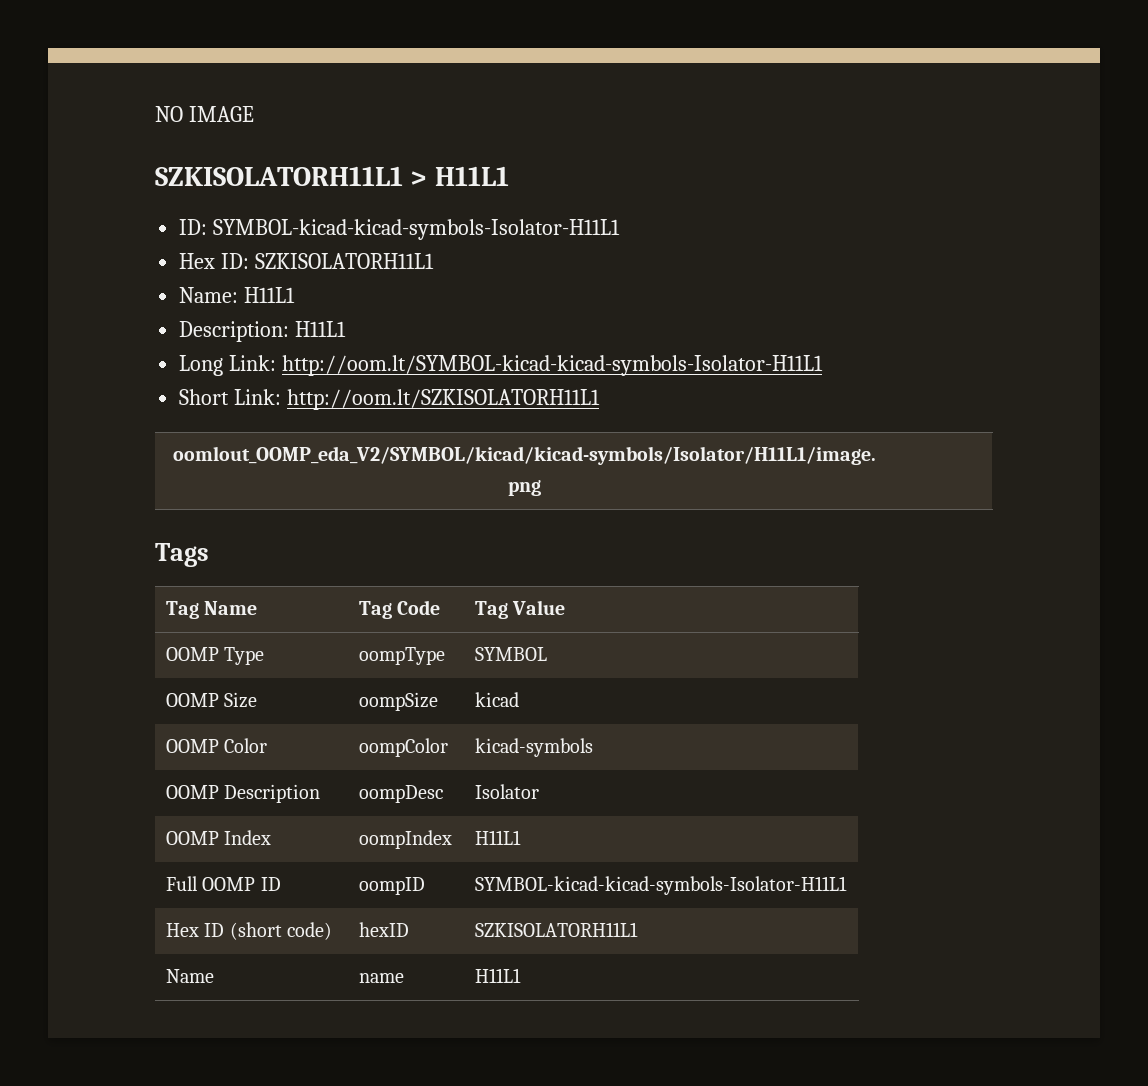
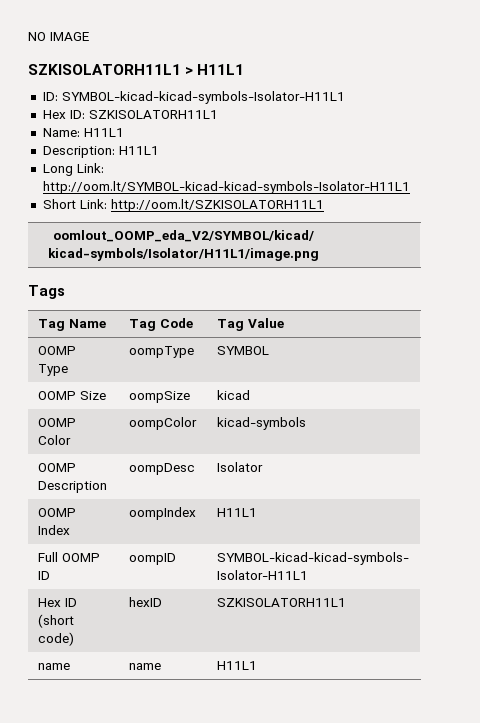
- Name | name | H11L1
+ name | name | H11L1

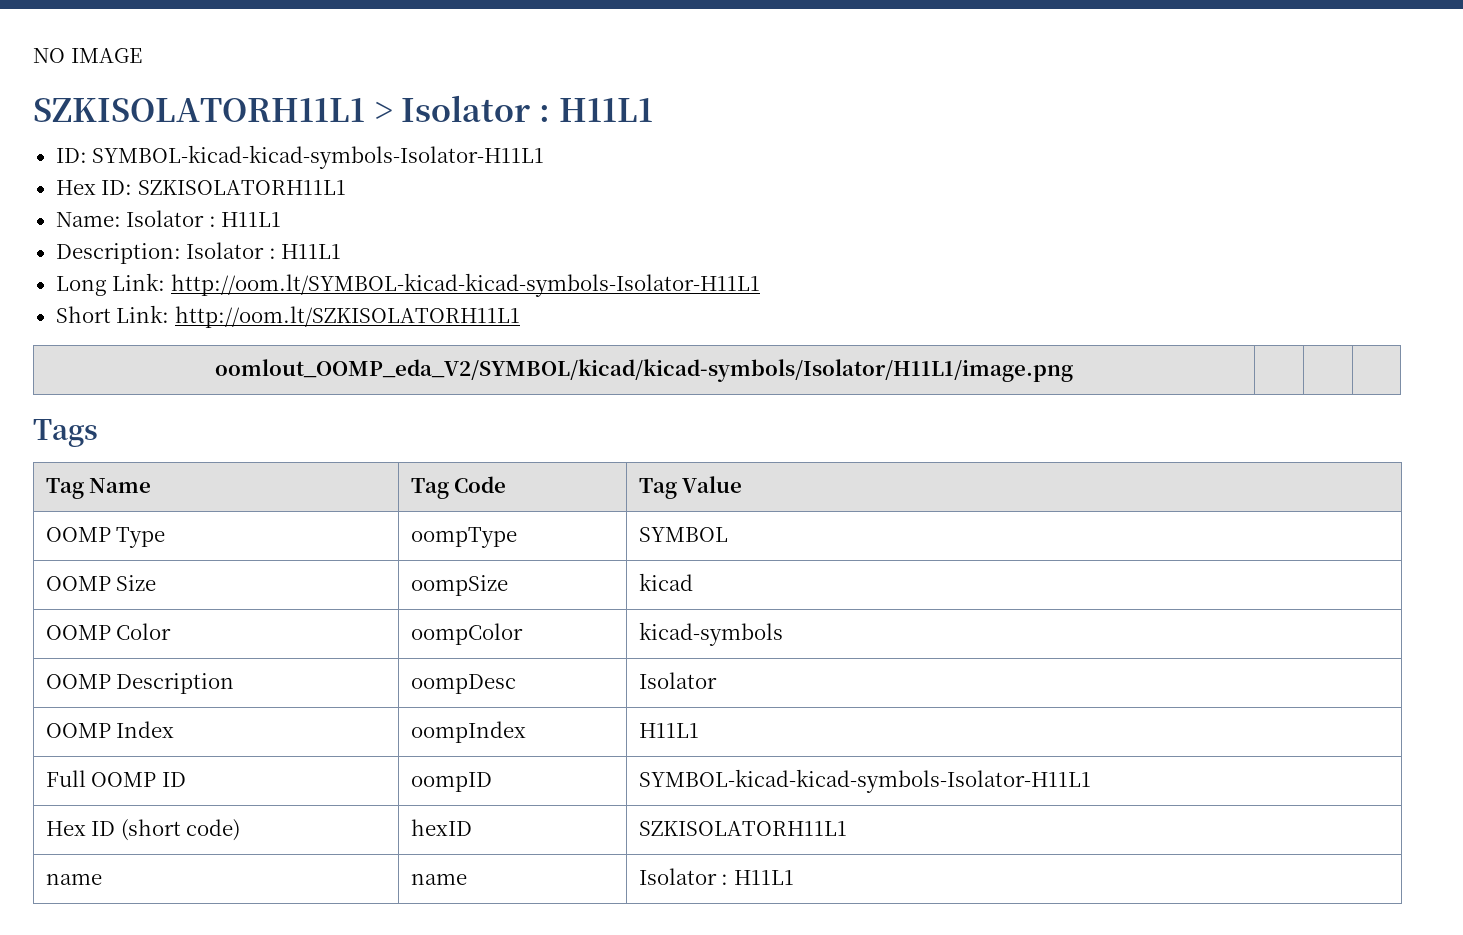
- SZKISOLATORH11L1 > H11L1
+ SZKISOLATORH11L1 > Isolator : H11L1
- Name: H11L1
+ Name: Isolator : H11L1
- Description: H11L1
+ Description: Isolator : H11L1
- name | name | H11L1
+ name | name | Isolator : H11L1

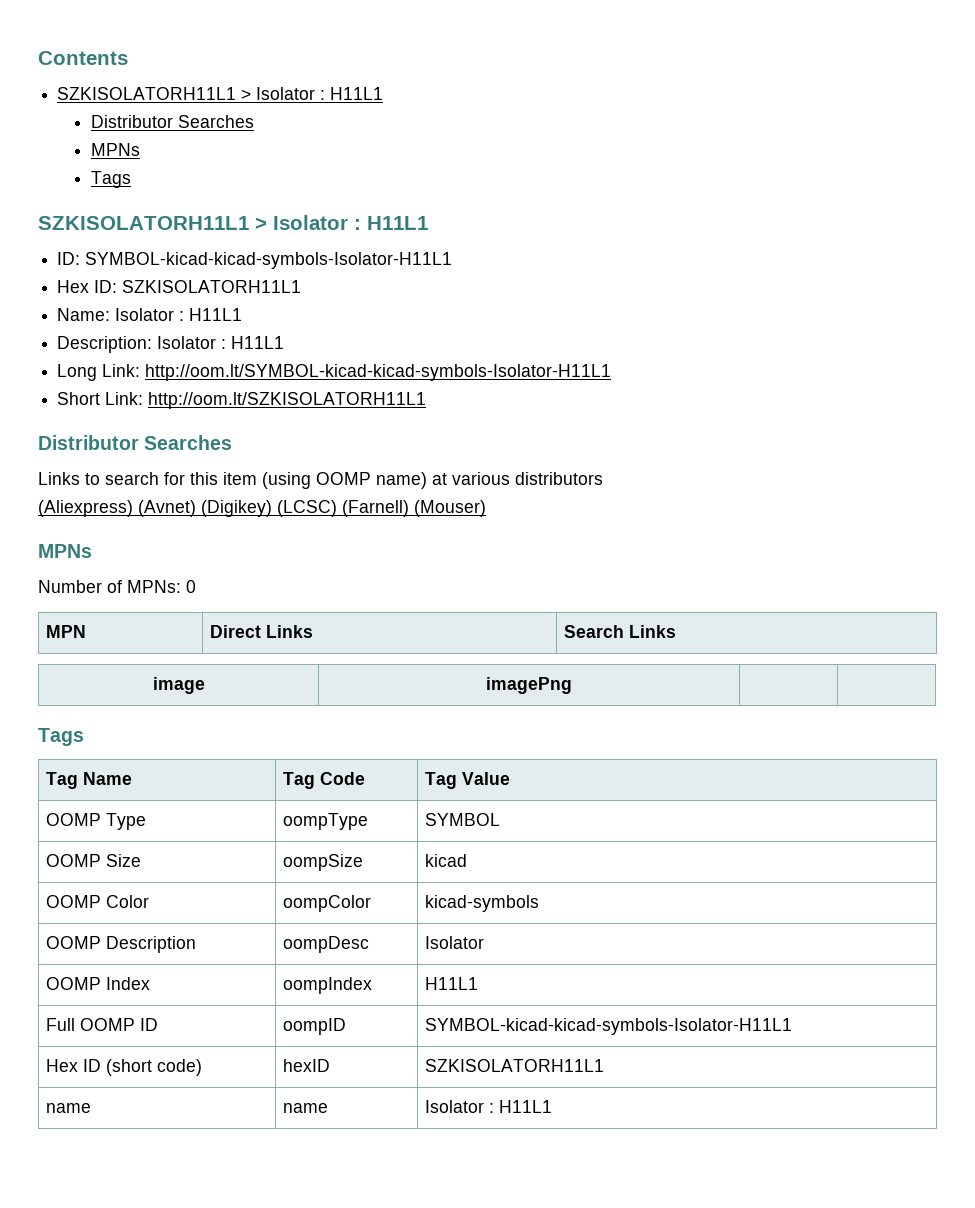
- NO IMAGE
+ Contents
+ SZKISOLATORH11L1 > Isolator : H11L1
+ Distributor Searches
+ MPNs
+ Tags
  Short Link: http://oom.lt/SZKISOLATORH11L1
- oomlout_OOMP_eda_V2/SYMBOL/kicad/kicad-symbols/Isolator/H11L1/image.png | | |
+ Distributor Searches
+ Links to search for this item (using OOMP name) at various distributors
+ (Aliexpress) (Avnet) (Digikey) (LCSC) (Farnell) (Mouser)
+ MPNs
+ Number of MPNs: 0
+ MPN | Direct Links | Search Links
+ image | imagePng | |

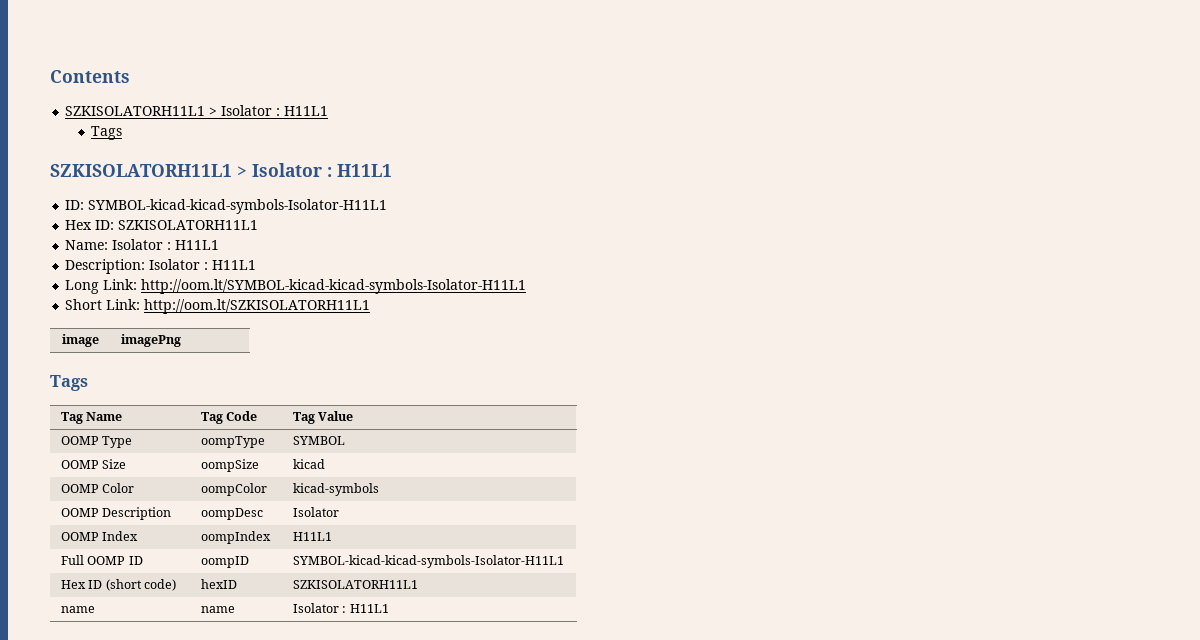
  Contents
  SZKISOLATORH11L1 > Isolator : H11L1
- Distributor Searches
- MPNs
  Short Link: http://oom.lt/SZKISOLATORH11L1
- Distributor Searches
- Links to search for this item (using OOMP name) at various distributors
- (Aliexpress) (Avnet) (Digikey) (LCSC) (Farnell) (Mouser)
- MPNs
- Number of MPNs: 0
- MPN | Direct Links | Search Links

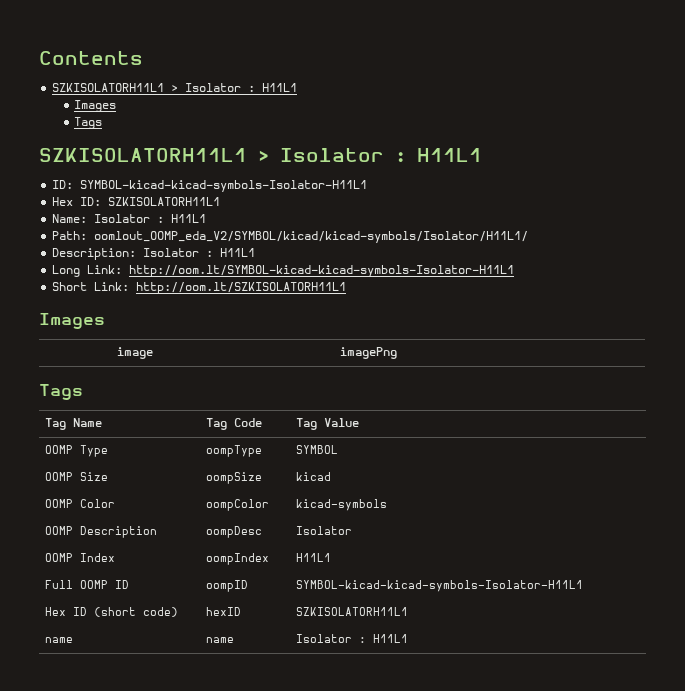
  Contents
  SZKISOLATORH11L1 > Isolator : H11L1
+ Images
+ Path: oomlout_OOMP_eda_V2/SYMBOL/kicad/kicad-symbols/Isolator/H11L1/
  Short Link: http://oom.lt/SZKISOLATORH11L1
+ Images

